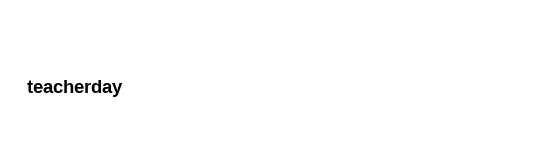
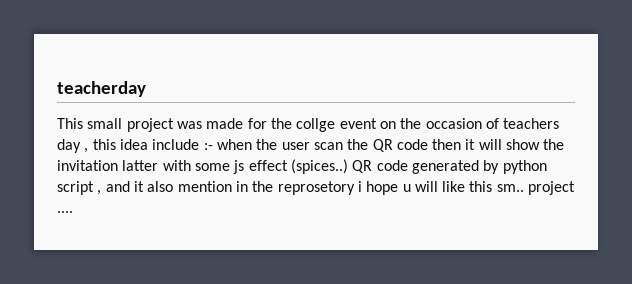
+ This small project was made for the collge event on the occasion of teachers day , this idea include :- when the user scan the QR code then it will show the invitation latter with some js effect (spices..) QR code generated by python script , and it also mention in the reprosetory i hope u will like this sm.. project ....

